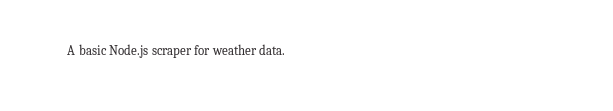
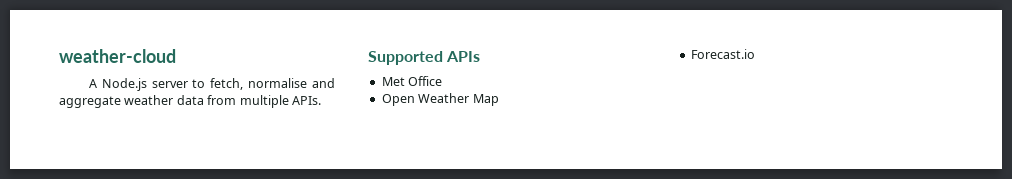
- A basic Node.js scraper for weather data.
+ weather-cloud
+ A Node.js server to fetch, normalise and aggregate weather data from multiple APIs.
+ Supported APIs
+ Met Office
+ Open Weather Map
+ Forecast.io

